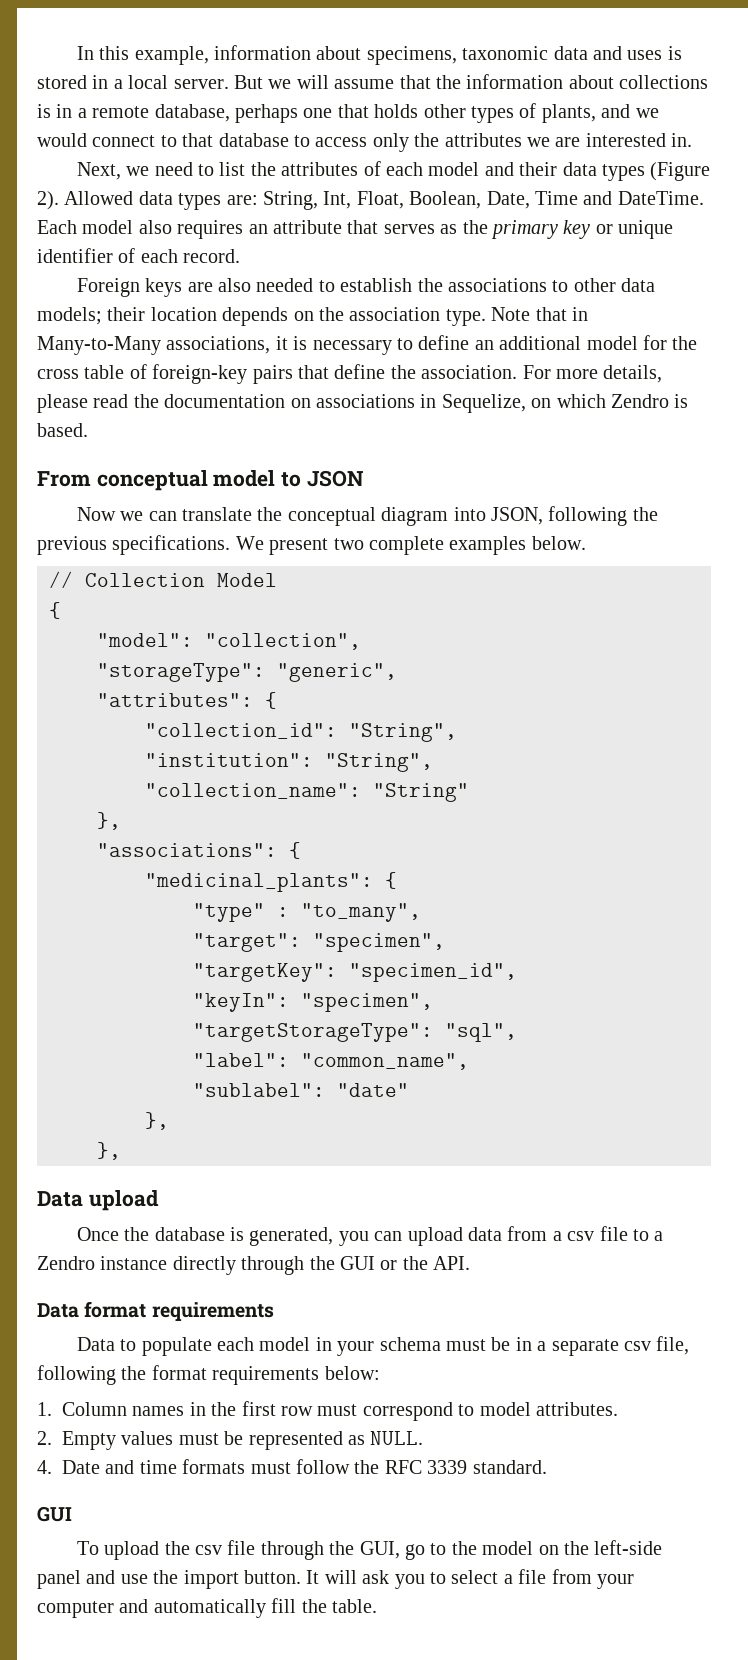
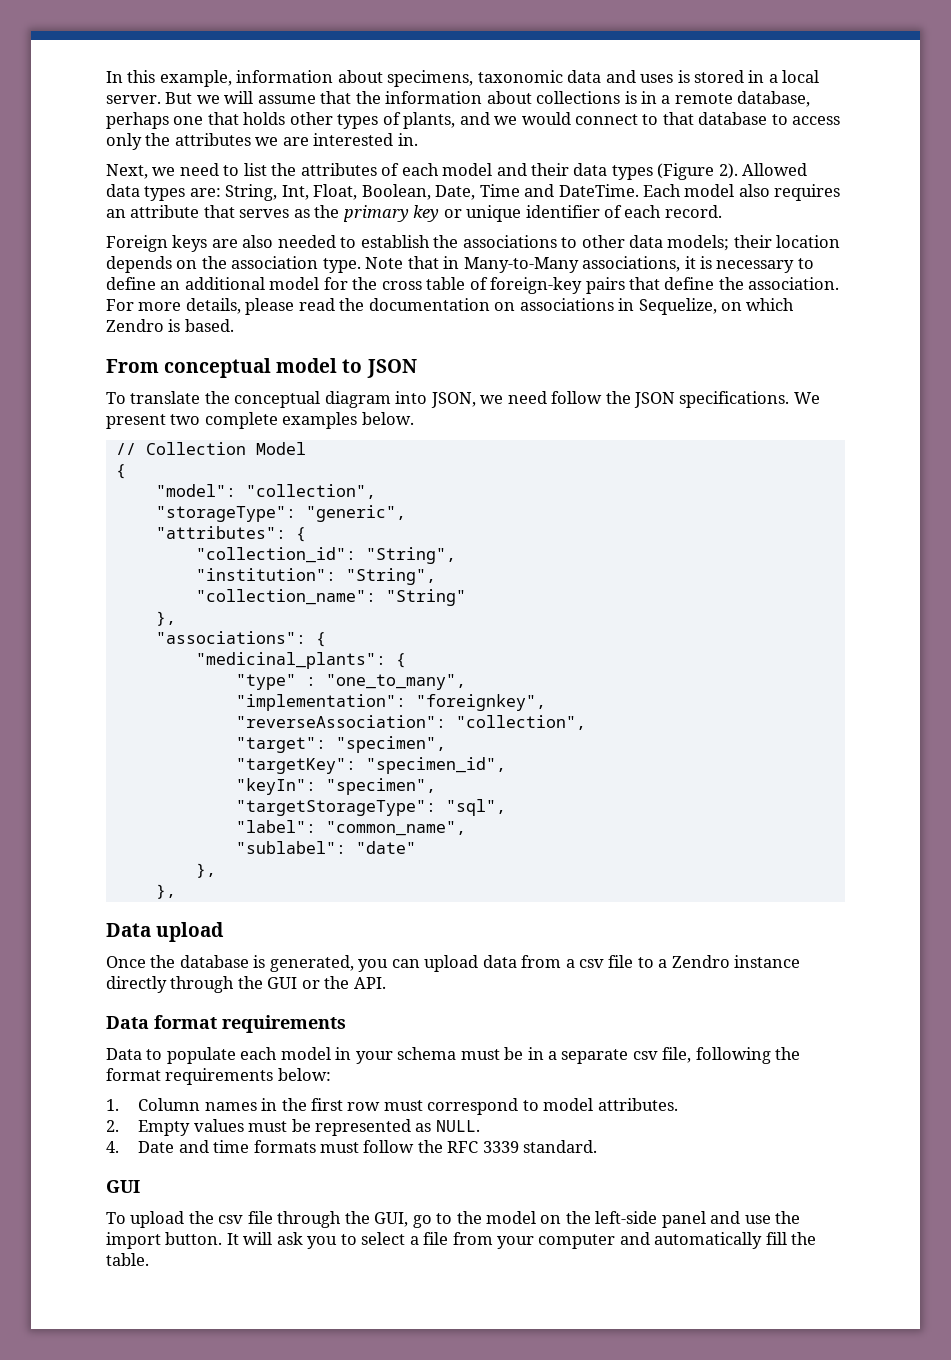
- Now we can translate the conceptual diagram into JSON, following the previous specifications.
+ To translate the conceptual diagram into JSON, we need follow the JSON specifications.
- "type" : "to_many",
+ "type" : "one_to_many",
+ "implementation": "foreignkey",
+ "reverseAssociation": "collection",

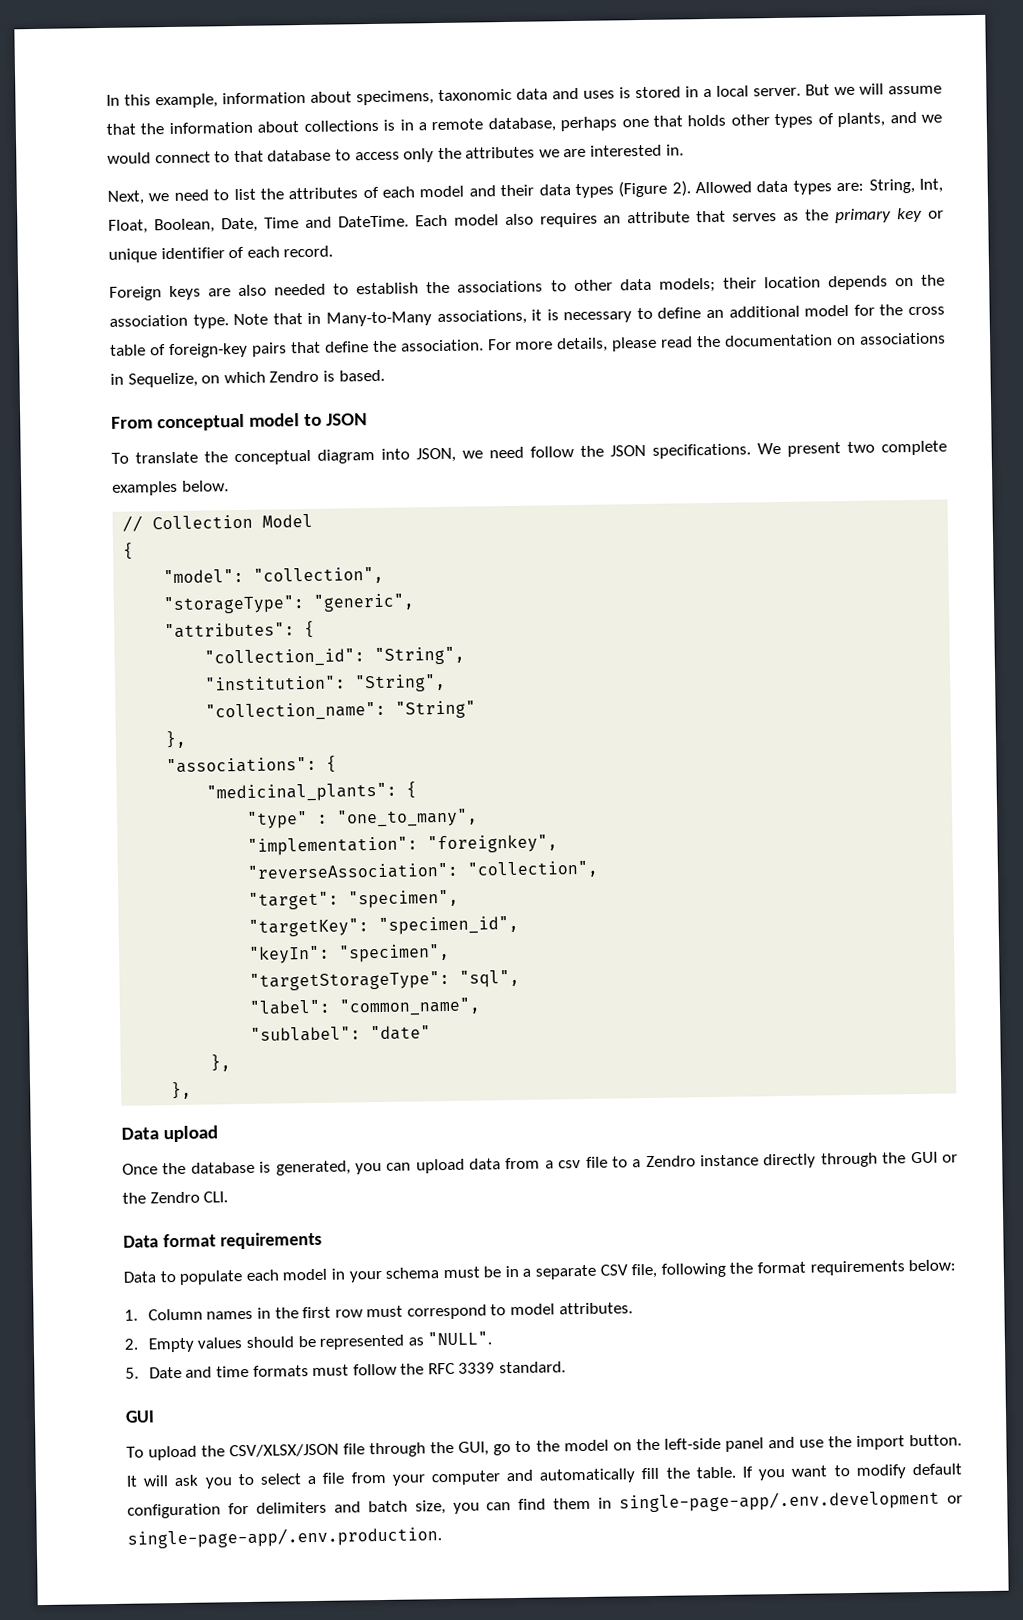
- Once the database is generated, you can upload data from a csv file to a Zendro instance directly through the GUI or the API.
+ Once the database is generated, you can upload data from a csv file to a Zendro instance directly through the GUI or the Zendro CLI.
- Data to populate each model in your schema must be in a separate csv file, following the format requirements below:
+ Data to populate each model in your schema must be in a separate CSV file, following the format requirements below:
- 2. Empty values must be represented as NULL.
- 4. Date and time formats must follow the RFC 3339 standard.
+ 2. Empty values should be represented as "NULL".
+ 5. Date and time formats must follow the RFC 3339 standard.
- To upload the csv file through the GUI, go to the model on the left-side panel and use the import button.
+ To upload the CSV/XLSX/JSON file through the GUI, go to the model on the left-side panel and use the import button.
+ If you want to modify default configuration for delimiters and batch size, you can find them in single-page-app/.env.development or single-page-app/.env.production.

